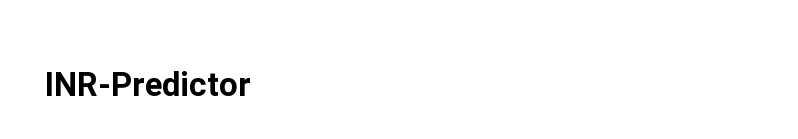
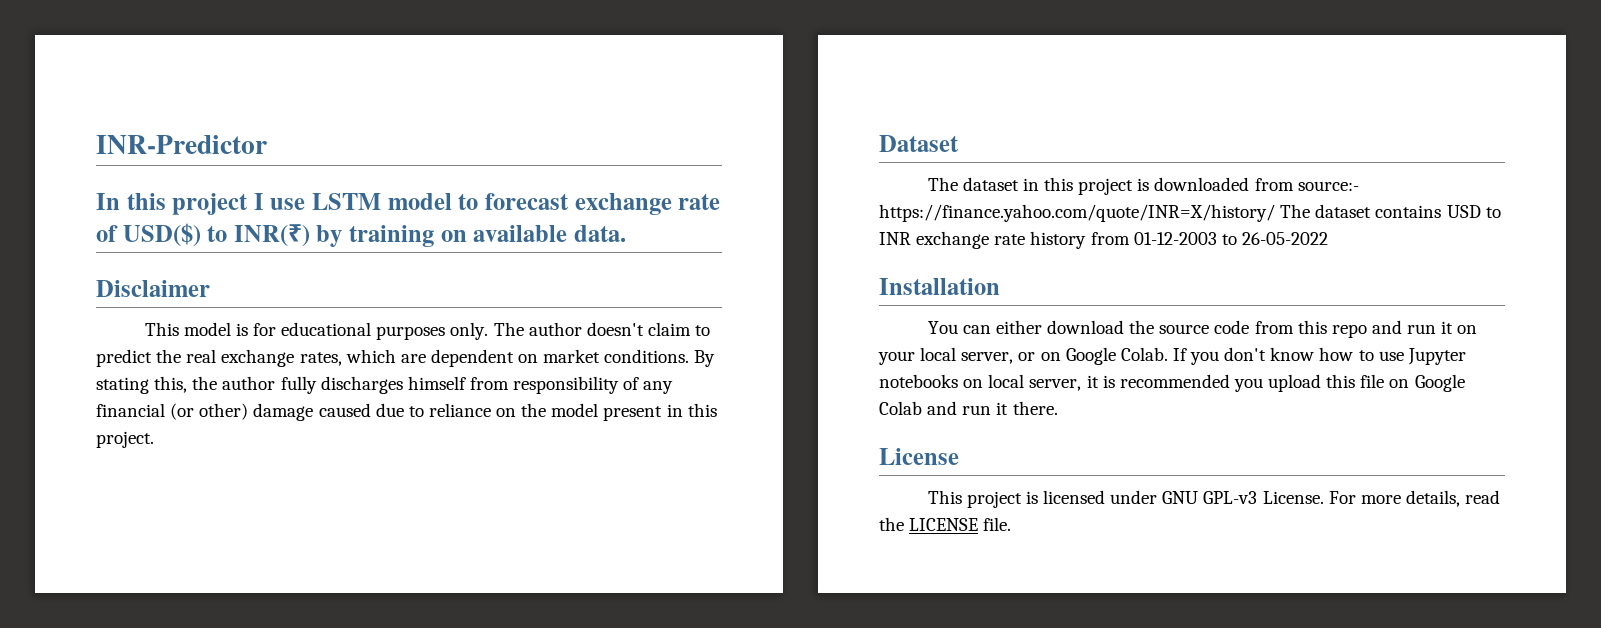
+ In this project I use LSTM model to forecast exchange rate of USD($) to INR(₹) by training on available data.
+ Disclaimer
+ This model is for educational purposes only. The author doesn't claim to predict the real exchange rates, which are dependent on market conditions. By stating this, the author fully discharges himself from responsibility of any financial (or other) damage caused due to reliance on the model present in this project.
+ Dataset
+ The dataset in this project is downloaded from source:- https://finance.yahoo.com/quote/INR=X/history/ The dataset contains USD to INR exchange rate history from 01-12-2003 to 26-05-2022
+ Installation
+ You can either download the source code from this repo and run it on your local server, or on Google Colab. If you don't know how to use Jupyter notebooks on local server, it is recommended you upload this file on Google Colab and run it there.
+ License
+ This project is licensed under GNU GPL-v3 License. For more details, read the LICENSE file.

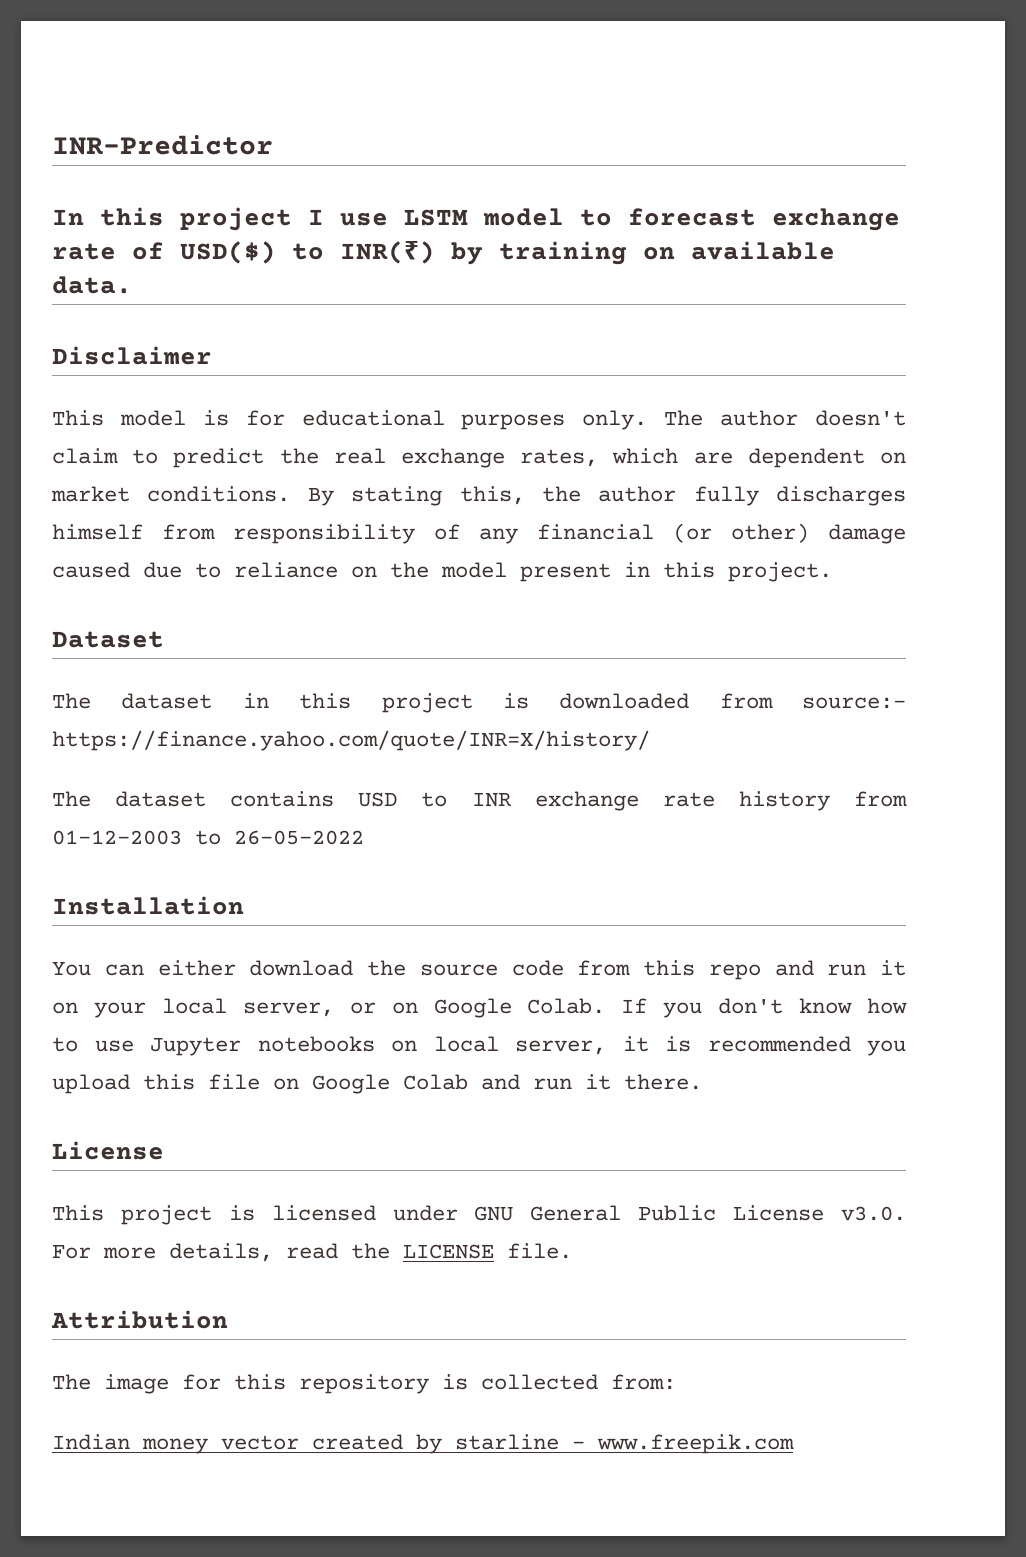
- The dataset in this project is downloaded from source:- https://finance.yahoo.com/quote/INR=X/history/ The dataset contains USD to INR exchange rate history from 01-12-2003 to 26-05-2022
+ The dataset in this project is downloaded from source:- https://finance.yahoo.com/quote/INR=X/history/
+ The dataset contains USD to INR exchange rate history from 01-12-2003 to 26-05-2022
- This project is licensed under GNU GPL-v3 License. For more details, read the LICENSE file.
+ This project is licensed under GNU General Public License v3.0. For more details, read the LICENSE file.
+ Attribution
+ The image for this repository is collected from:
+ Indian money vector created by starline - www.freepik.com

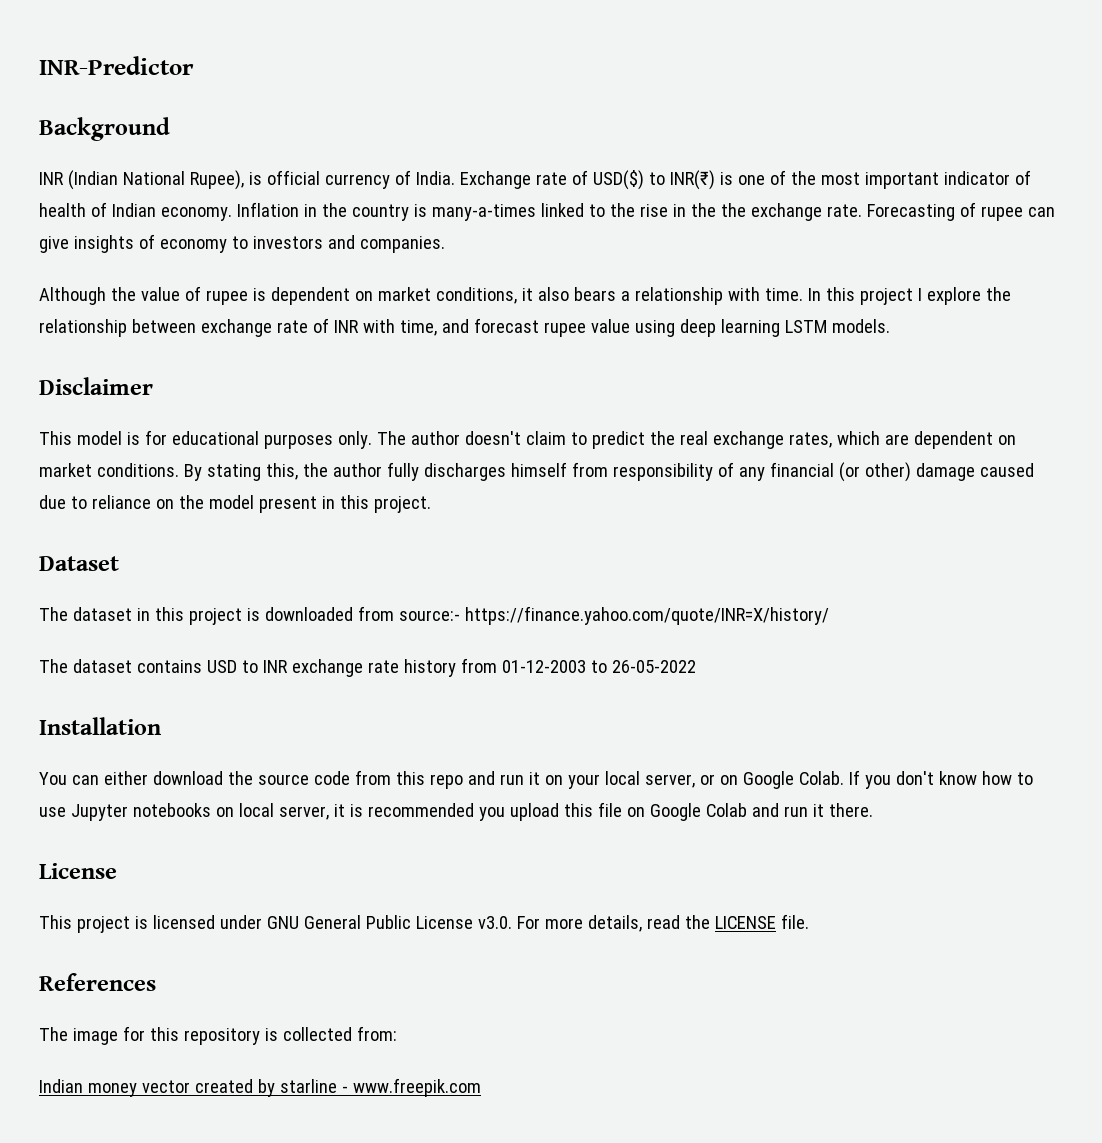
- In this project I use LSTM model to forecast exchange rate of USD($) to INR(₹) by training on available data.
+ Background
+ INR (Indian National Rupee), is official currency of India. Exchange rate of USD($) to INR(₹) is one of the most important indicator of health of Indian economy. Inflation in the country is many-a-times linked to the rise in the the exchange rate. Forecasting of rupee can give insights of economy to investors and companies.
+ Although the value of rupee is dependent on market conditions, it also bears a relationship with time. In this project I explore the relationship between exchange rate of INR with time, and forecast rupee value using deep learning LSTM models.
- Attribution
+ References

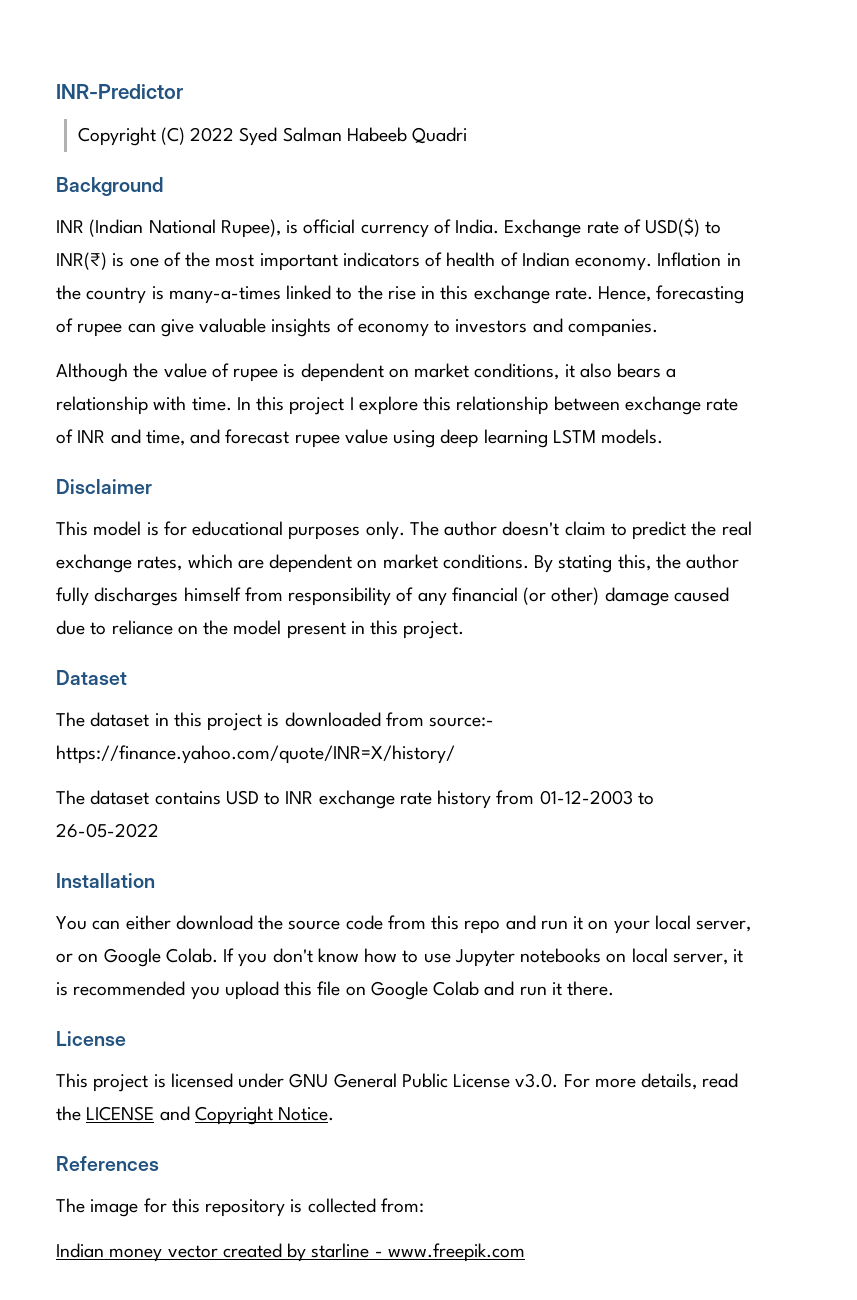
+ Copyright (C) 2022 Syed Salman Habeeb Quadri
- Exchange rate of USD($) to INR(₹) is one of the most important indicator of health of Indian economy.
+ Exchange rate of USD($) to INR(₹) is one of the most important indicators of health of Indian economy.
- Inflation in the country is many-a-times linked to the rise in the the exchange rate. Forecasting of rupee can give insights of economy to investors and companies.
+ Inflation in the country is many-a-times linked to the rise in this exchange rate. Hence, forecasting of rupee can give valuable insights of economy to investors and companies.
- In this project I explore the relationship between exchange rate of INR with time, and forecast rupee value using deep learning LSTM models.
+ In this project I explore this relationship between exchange rate of INR and time, and forecast rupee value using deep learning LSTM models.
- This project is licensed under GNU General Public License v3.0. For more details, read the LICENSE file.
+ This project is licensed under GNU General Public License v3.0. For more details, read the LICENSE and Copyright Notice.

